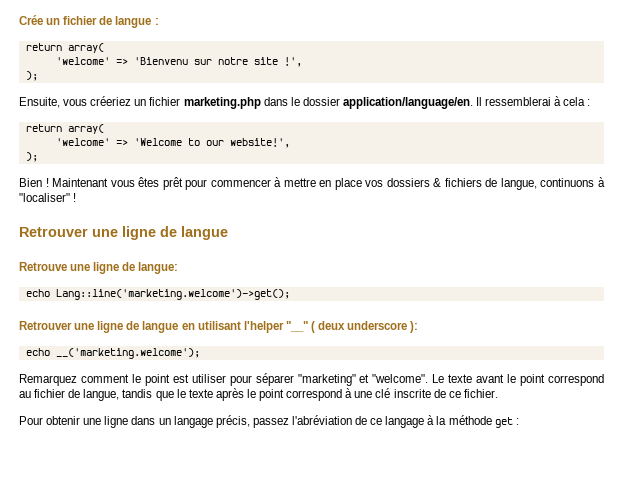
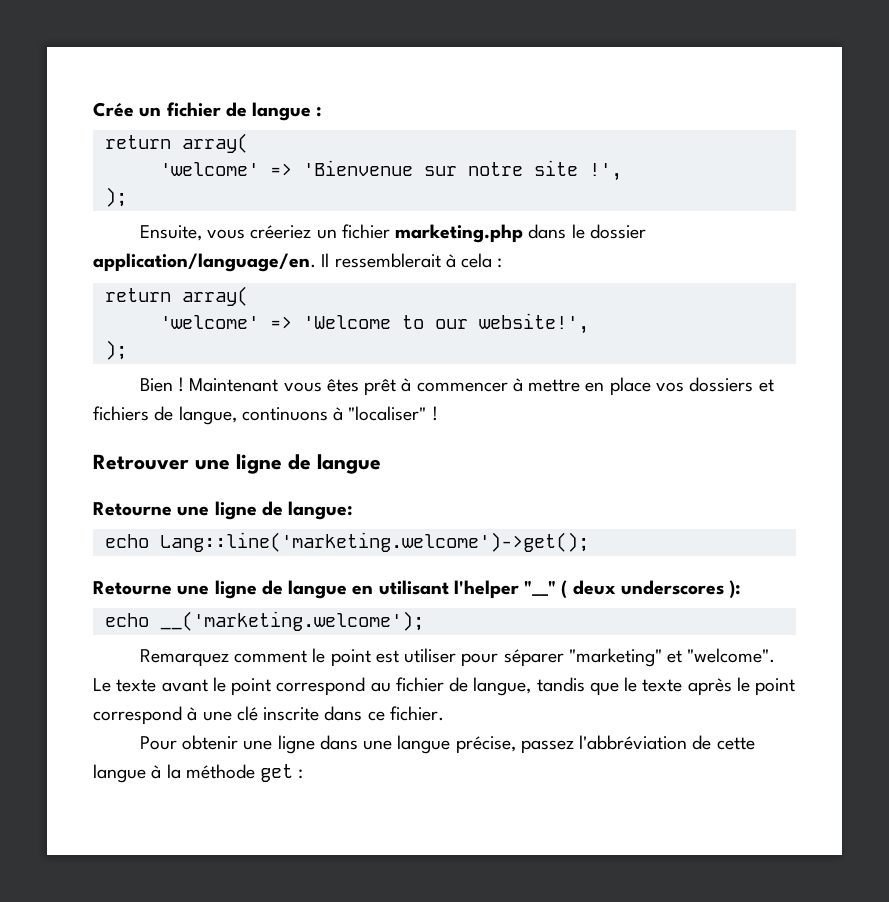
- 'welcome' => 'Bienvenu sur notre site !',
+ 'welcome' => 'Bienvenue sur notre site !',
- Il ressemblerai à cela :
+ Il ressemblerait à cela :
- Maintenant vous êtes prêt pour commencer à mettre en place vos dossiers & fichiers de langue, continuons à "localiser" !
+ Maintenant vous êtes prêt à commencer à mettre en place vos dossiers et fichiers de langue, continuons à "localiser" !
- Retrouve une ligne de langue:
+ Retourne une ligne de langue:
- Retrouver une ligne de langue en utilisant l'helper "__" ( deux underscore ):
+ Retourne une ligne de langue en utilisant l'helper "__" ( deux underscores ):
- Le texte avant le point correspond au fichier de langue, tandis que le texte après le point correspond à une clé inscrite de ce fichier.
+ Le texte avant le point correspond au fichier de langue, tandis que le texte après le point correspond à une clé inscrite dans ce fichier.
- Pour obtenir une ligne dans un langage précis, passez l'abréviation de ce langage à la méthode get :
+ Pour obtenir une ligne dans une langue précise, passez l'abbréviation de cette langue à la méthode get :

